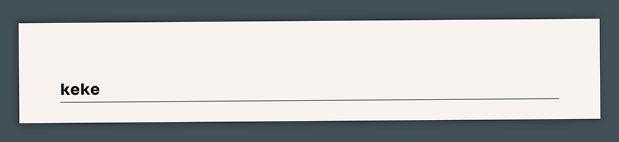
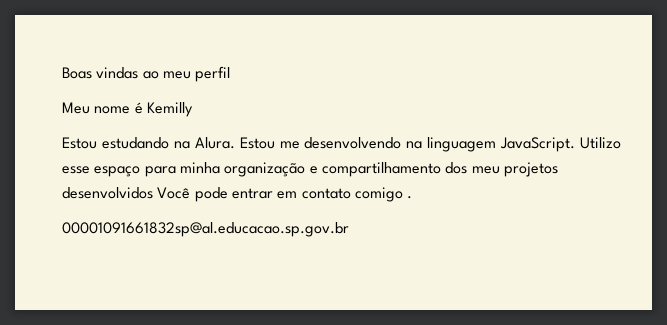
- keke
+ Boas vindas ao meu perfil
+ Meu nome é Kemilly
+ Estou estudando na Alura. Estou me desenvolvendo na linguagem JavaScript. Utilizo esse espaço para minha organização e compartilhamento dos meu projetos desenvolvidos Você pode entrar em contato comigo .
+ 00001091661832sp@al.educacao.sp.gov.br

